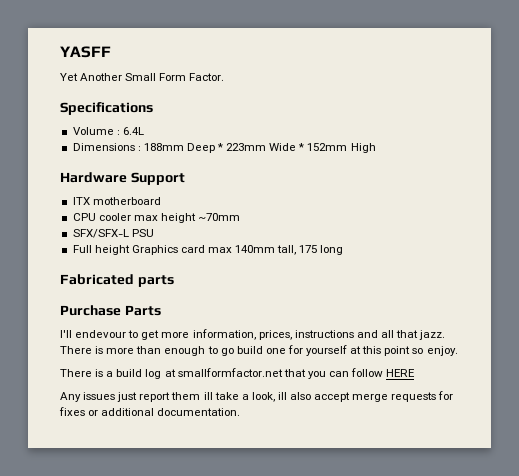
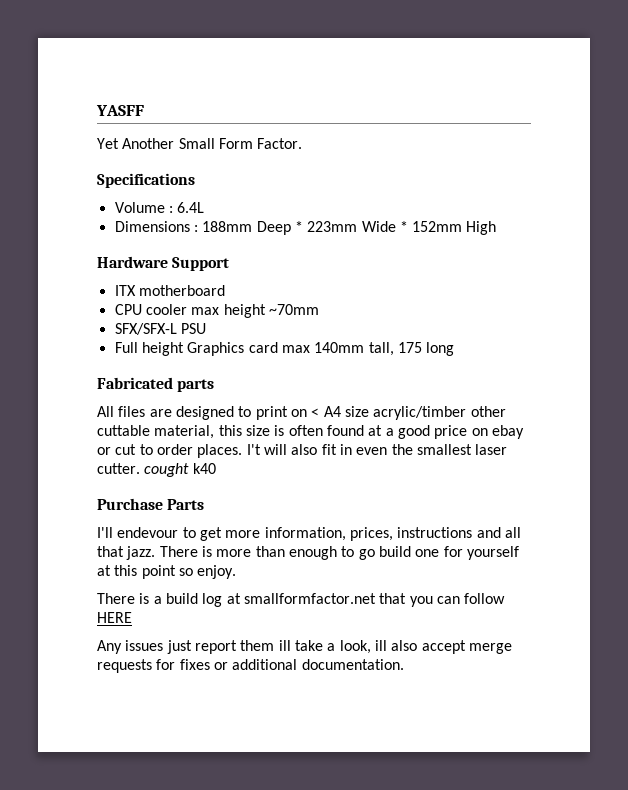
+ All files are designed to print on < A4 size acrylic/timber other cuttable material, this size is often found at a good price on ebay or cut to order places. I't will also fit in even the smallest laser cutter. cought k40

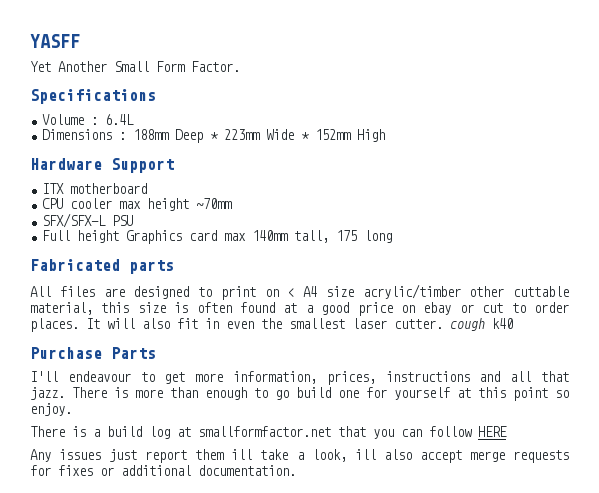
- I't will also fit in even the smallest laser cutter. cought k40
+ It will also fit in even the smallest laser cutter. cough k40
- I'll endevour to get more information, prices, instructions and all that jazz.
+ I'll endeavour to get more information, prices, instructions and all that jazz.

